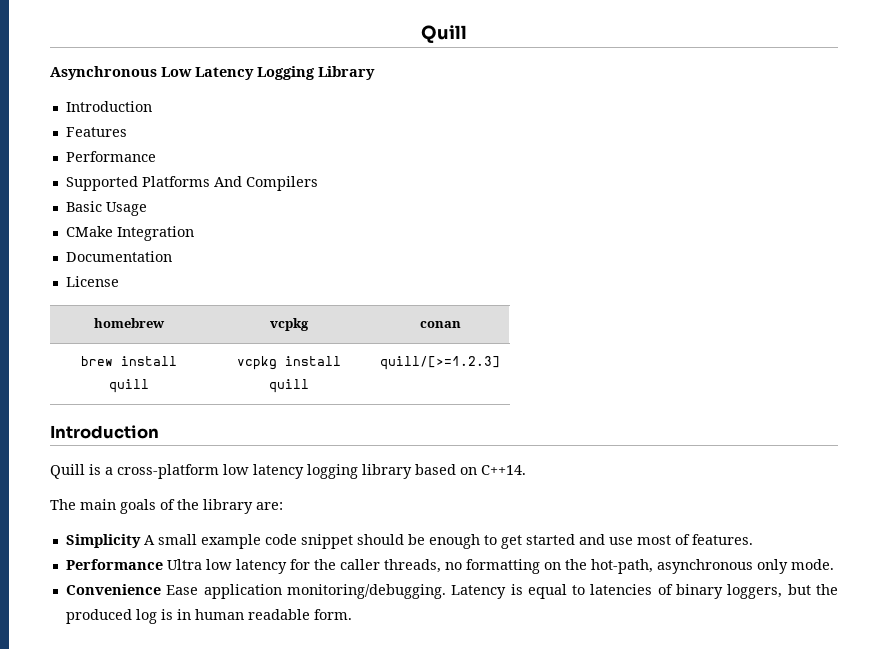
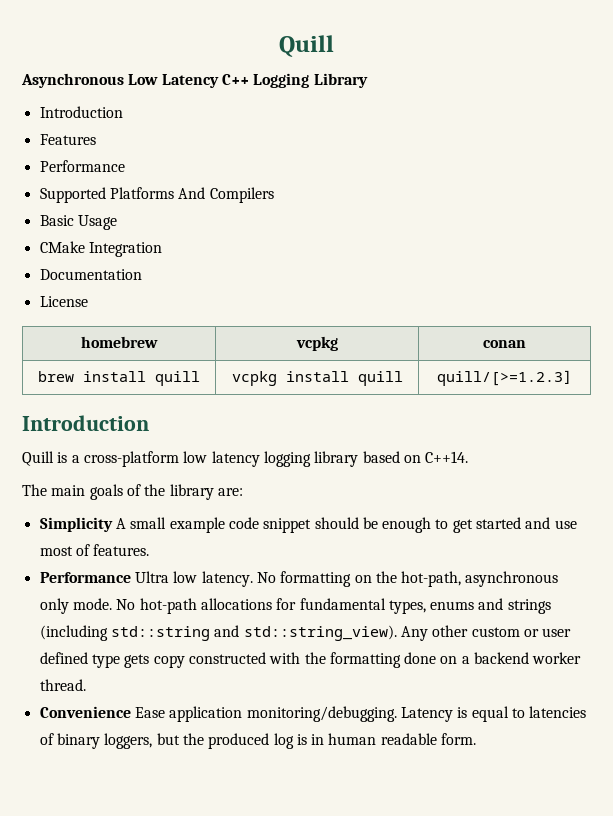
- Asynchronous Low Latency Logging Library
+ Asynchronous Low Latency C++ Logging Library
- Performance Ultra low latency for the caller threads, no formatting on the hot-path, asynchronous only mode.
+ Performance Ultra low latency. No formatting on the hot-path, asynchronous only mode. No hot-path allocations for fundamental types, enums and strings (including std::string and std::string_view). Any other custom or user defined type gets copy constructed with the formatting done on a backend worker thread.

